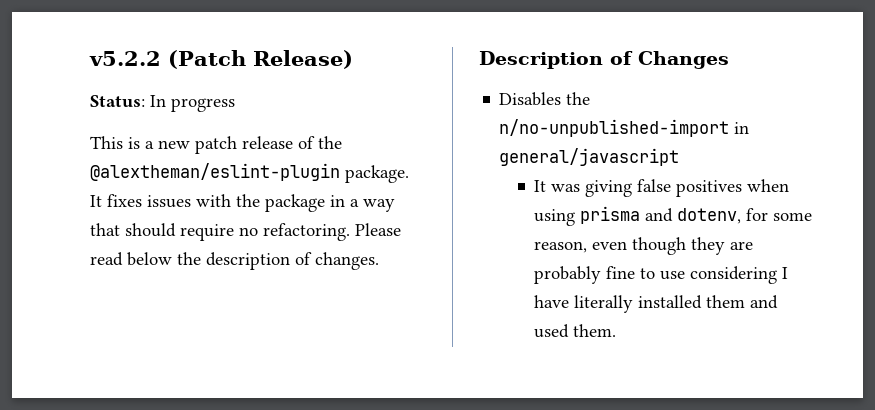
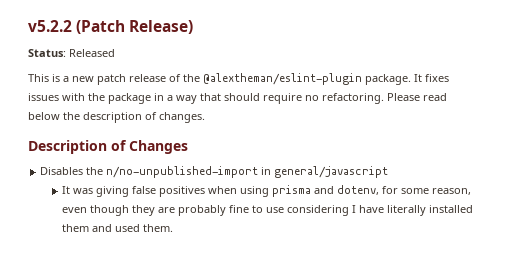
- Status: In progress
+ Status: Released

